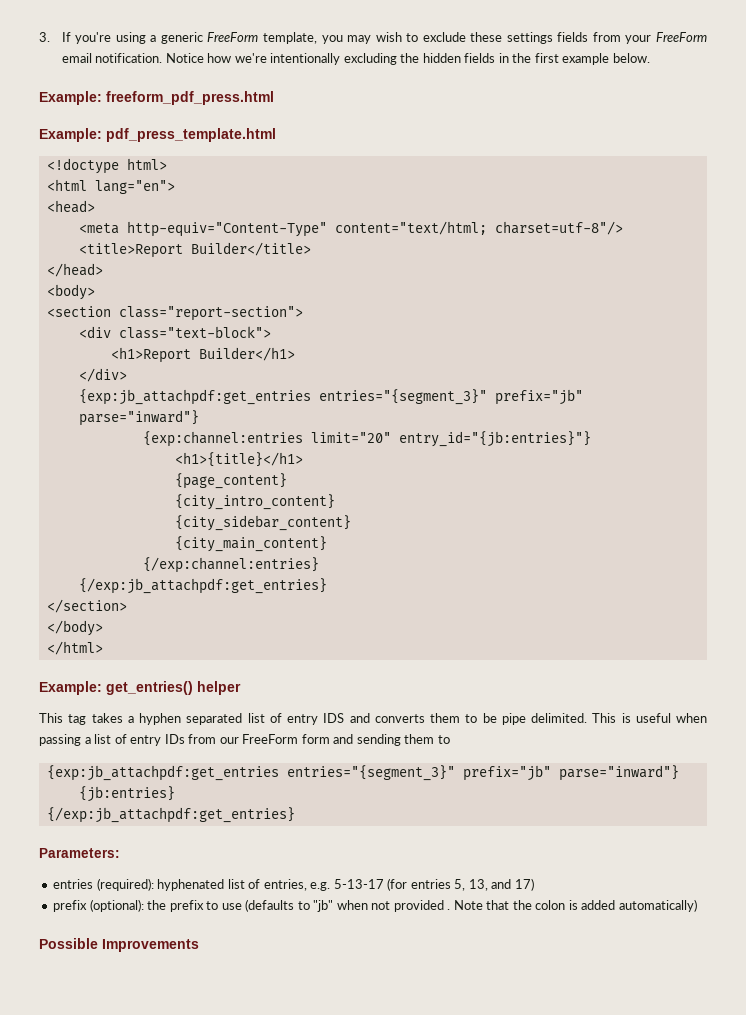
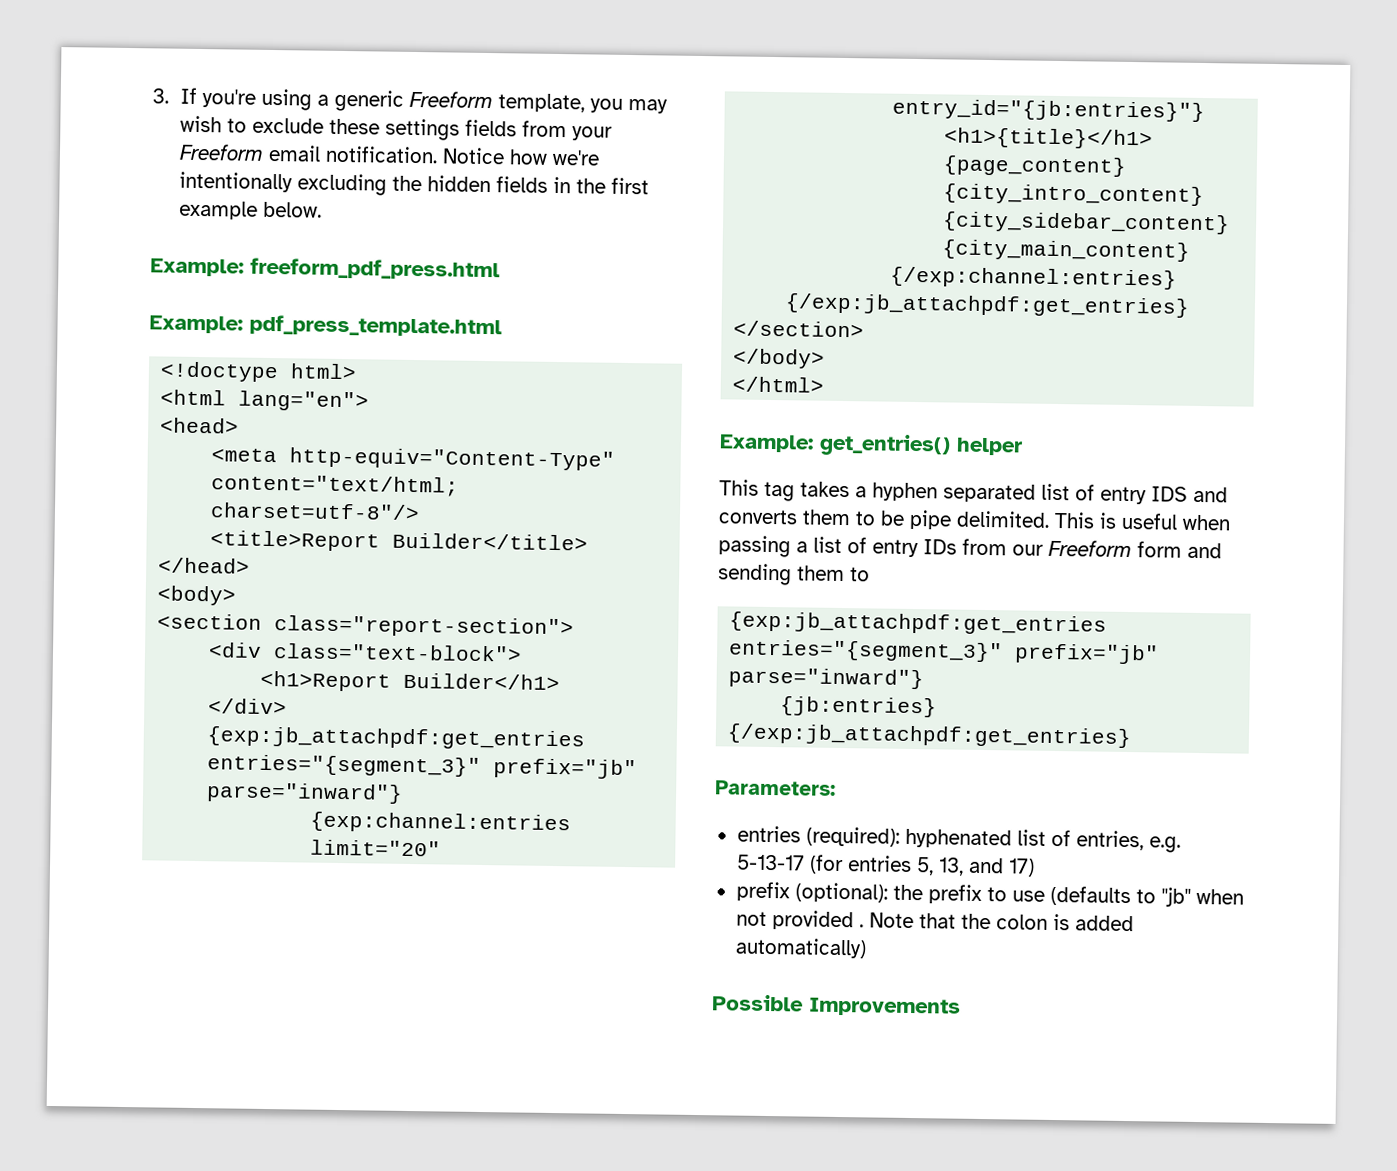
- 3. If you're using a generic FreeForm template, you may wish to exclude these settings fields from your FreeForm email notification.
+ 3. If you're using a generic Freeform template, you may wish to exclude these settings fields from your Freeform email notification.
- This is useful when passing a list of entry IDs from our FreeForm form and sending them to
+ This is useful when passing a list of entry IDs from our Freeform form and sending them to

